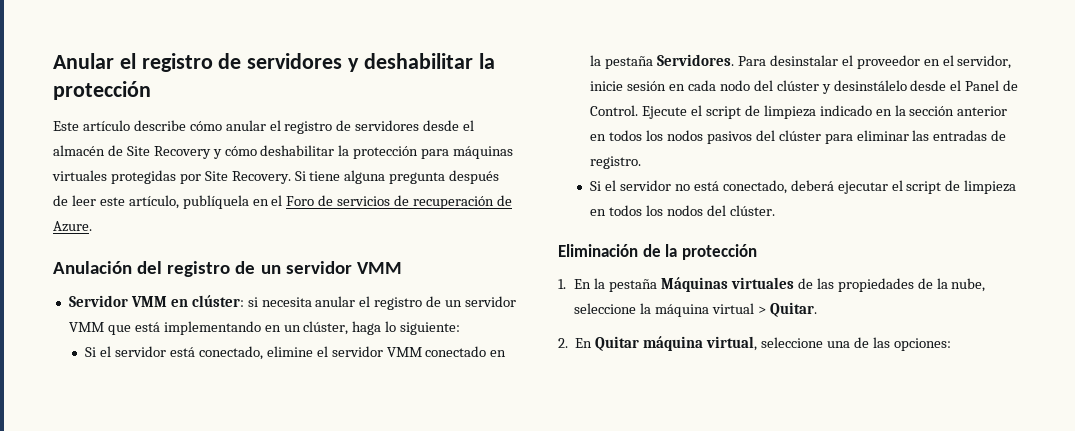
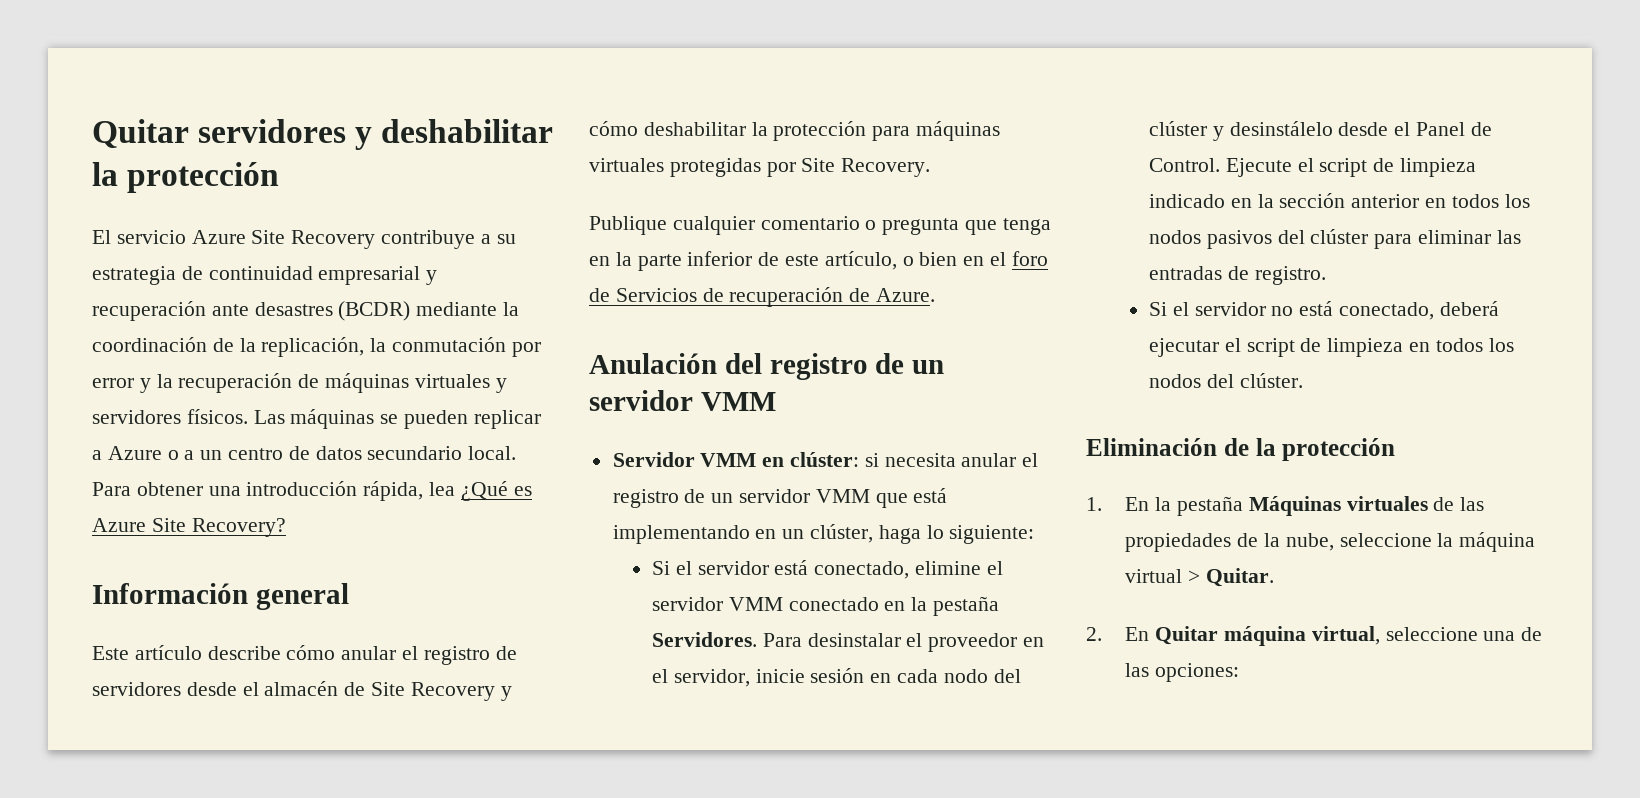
- Anular el registro de servidores y deshabilitar la protección
+ Quitar servidores y deshabilitar la protección
+ El servicio Azure Site Recovery contribuye a su estrategia de continuidad empresarial y recuperación ante desastres (BCDR) mediante la coordinación de la replicación, la conmutación por error y la recuperación de máquinas virtuales y servidores físicos. Las máquinas se pueden replicar a Azure o a un centro de datos secundario local. Para obtener una introducción rápida, lea ¿Qué es Azure Site Recovery?
+ Información general
- Este artículo describe cómo anular el registro de servidores desde el almacén de Site Recovery y cómo deshabilitar la protección para máquinas virtuales protegidas por Site Recovery. Si tiene alguna pregunta después de leer este artículo, publíquela en el Foro de servicios de recuperación de Azure.
+ Este artículo describe cómo anular el registro de servidores desde el almacén de Site Recovery y cómo deshabilitar la protección para máquinas virtuales protegidas por Site Recovery.
+ Publique cualquier comentario o pregunta que tenga en la parte inferior de este artículo, o bien en el foro de Servicios de recuperación de Azure.

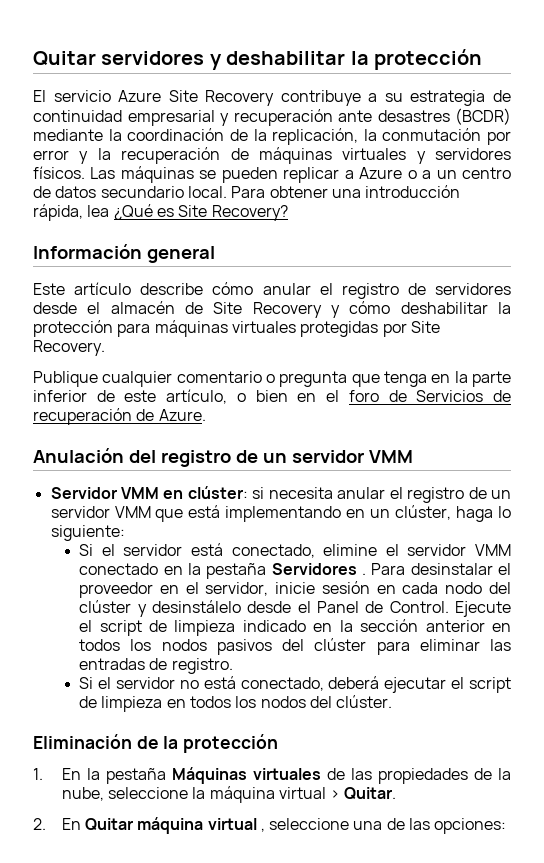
- Para obtener una introducción rápida, lea ¿Qué es Azure Site Recovery?
+ Para obtener una introducción rápida, lea ¿Qué es Site Recovery?
- Si el servidor está conectado, elimine el servidor VMM conectado en la pestaña Servidores.
+ Si el servidor está conectado, elimine el servidor VMM conectado en la pestaña Servidores .
- 2. En Quitar máquina virtual, seleccione una de las opciones:
+ 2. En Quitar máquina virtual , seleccione una de las opciones:

